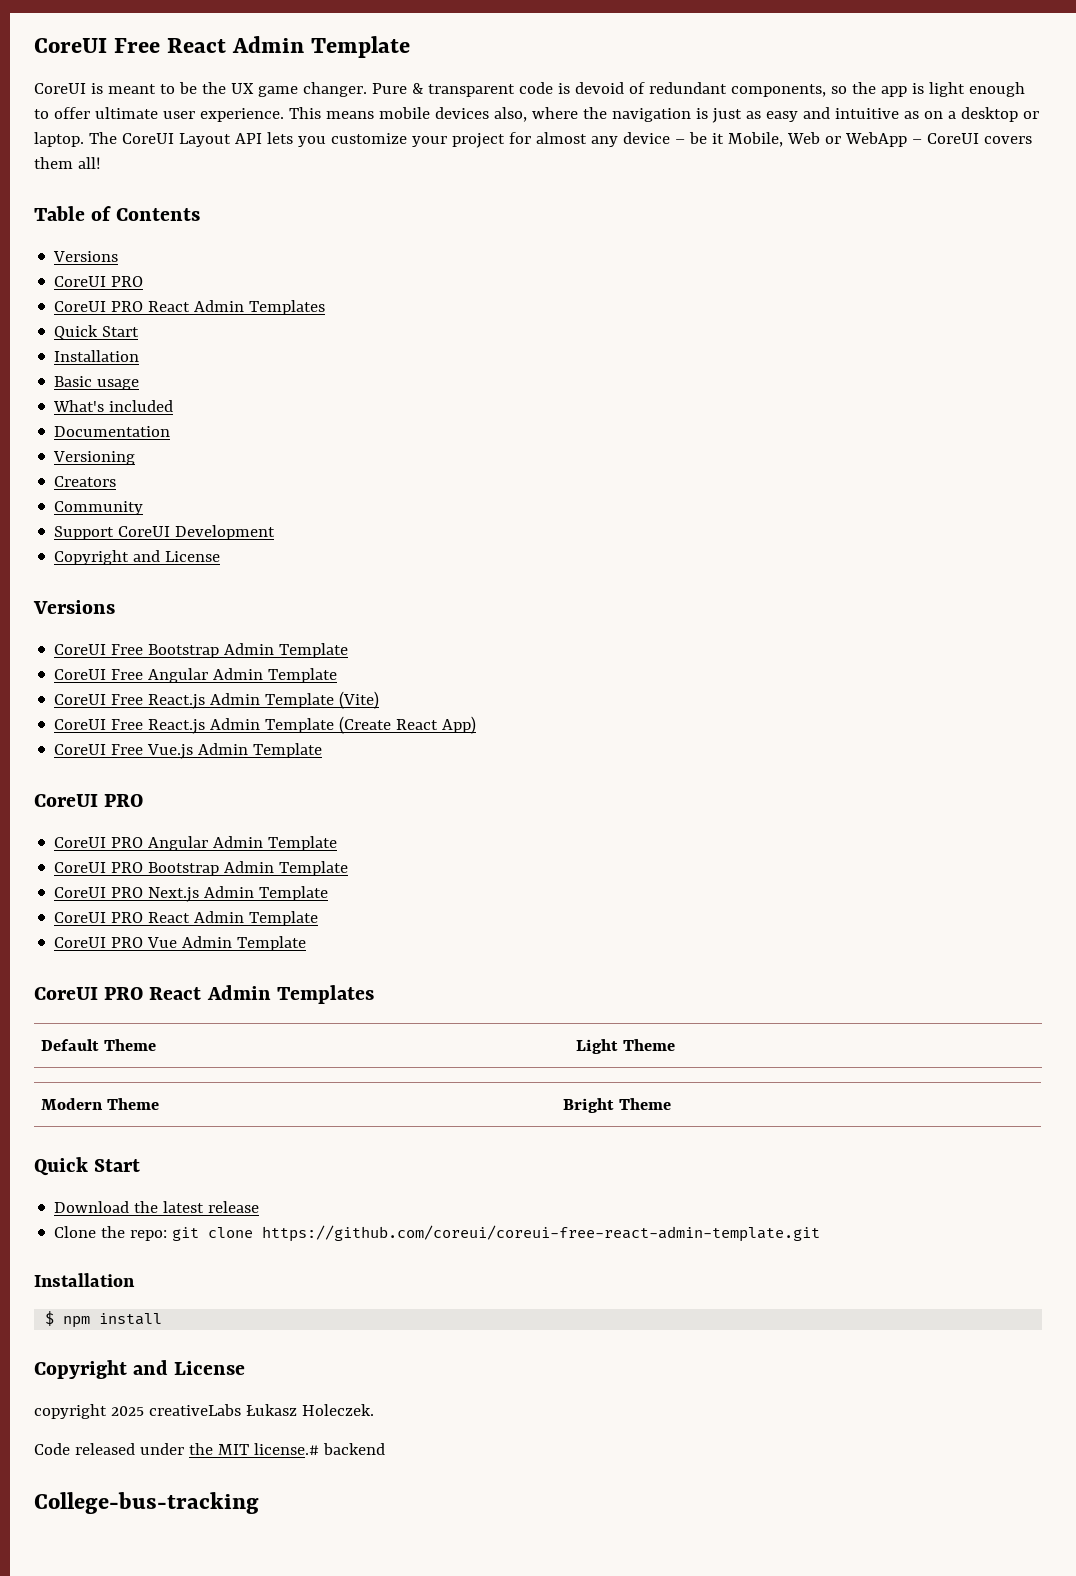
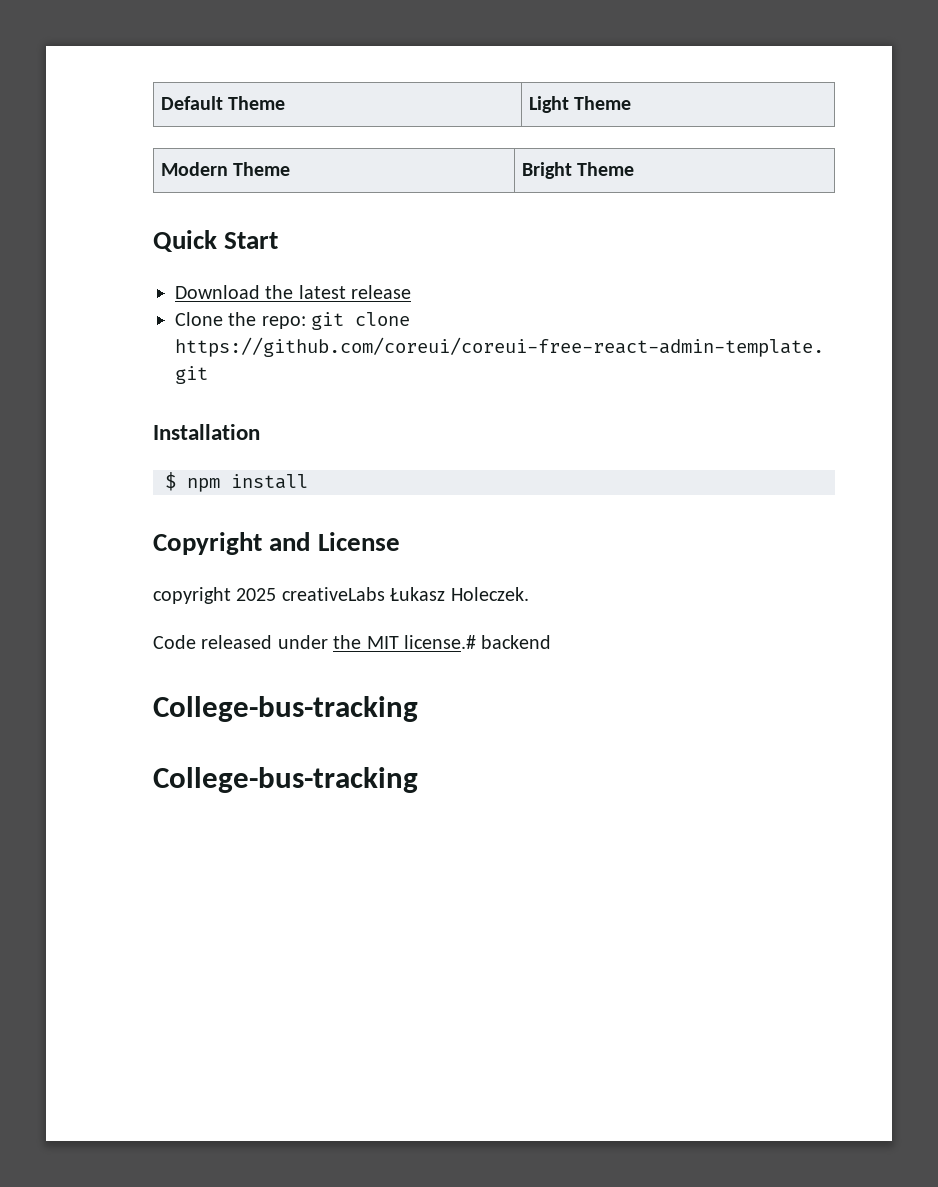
- CoreUI Free React Admin Template
- CoreUI is meant to be the UX game changer. Pure & transparent code is devoid of redundant components, so the app is light enough to offer ultimate user experience. This means mobile devices also, where the navigation is just as easy and intuitive as on a desktop or laptop. The CoreUI Layout API lets you customize your project for almost any device – be it Mobile, Web or WebApp – CoreUI covers them all!
- Table of Contents
- Versions
- CoreUI PRO
- CoreUI PRO React Admin Templates
- Quick Start
- Installation
- Basic usage
- What's included
- Documentation
- Versioning
- Creators
- Community
- Support CoreUI Development
- Copyright and License
- Versions
- CoreUI Free Bootstrap Admin Template
- CoreUI Free Angular Admin Template
- CoreUI Free React.js Admin Template (Vite)
- CoreUI Free React.js Admin Template (Create React App)
- CoreUI Free Vue.js Admin Template
- CoreUI PRO
- CoreUI PRO Angular Admin Template
- CoreUI PRO Bootstrap Admin Template
- CoreUI PRO Next.js Admin Template
- CoreUI PRO React Admin Template
- CoreUI PRO Vue Admin Template
- CoreUI PRO React Admin Templates
  Code released under the MIT license.# backend
+ College-bus-tracking

